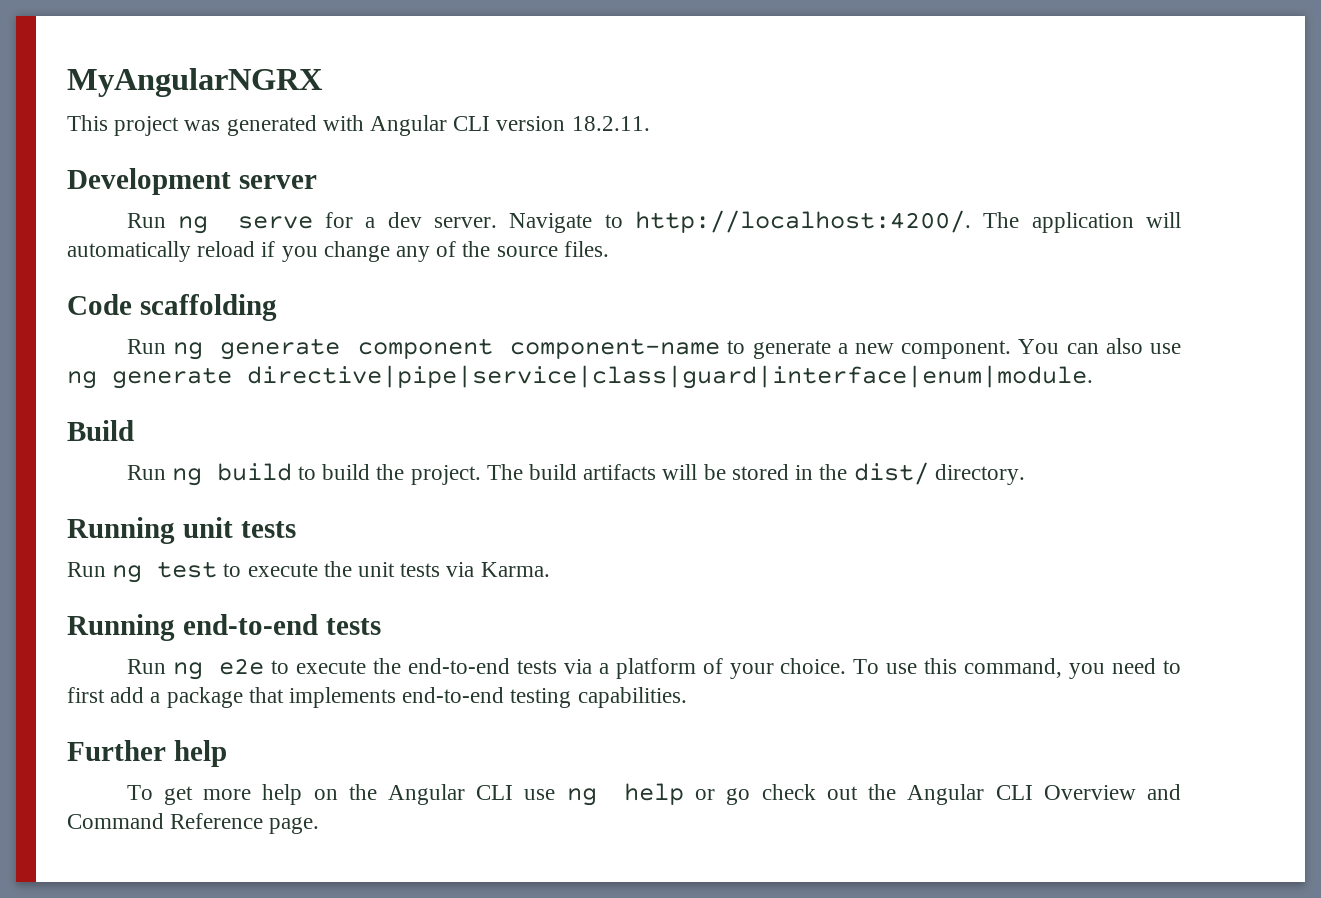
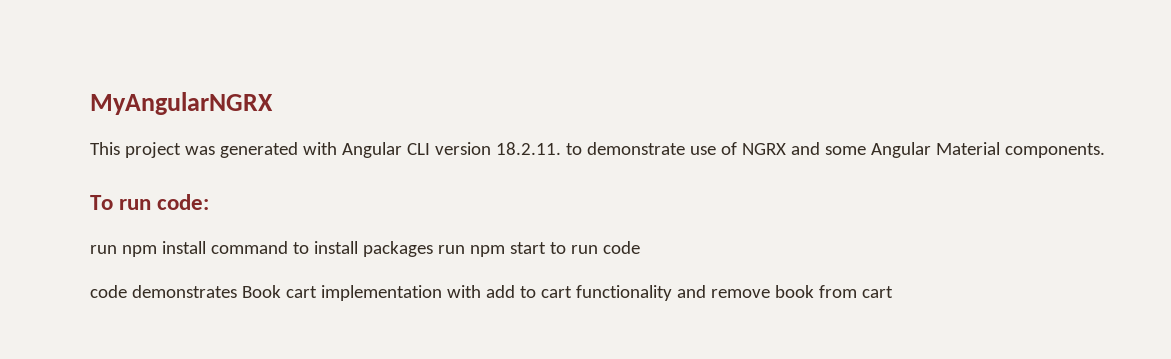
- This project was generated with Angular CLI version 18.2.11.
- Development server
- Run ng serve for a dev server. Navigate to http://localhost:4200/. The application will automatically reload if you change any of the source files.
- Code scaffolding
- Run ng generate component component-name to generate a new component. You can also use ng generate directive|pipe|service|class|guard|interface|enum|module.
- Build
- Run ng build to build the project. The build artifacts will be stored in the dist/ directory.
- Running unit tests
- Run ng test to execute the unit tests via Karma.
- Running end-to-end tests
- Run ng e2e to execute the end-to-end tests via a platform of your choice. To use this command, you need to first add a package that implements end-to-end testing capabilities.
- Further help
- To get more help on the Angular CLI use ng help or go check out the Angular CLI Overview and Command Reference page.
+ This project was generated with Angular CLI version 18.2.11. to demonstrate use of NGRX and some Angular Material components.
+ To run code:
+ run npm install command to install packages run npm start to run code
+ code demonstrates Book cart implementation with add to cart functionality and remove book from cart

